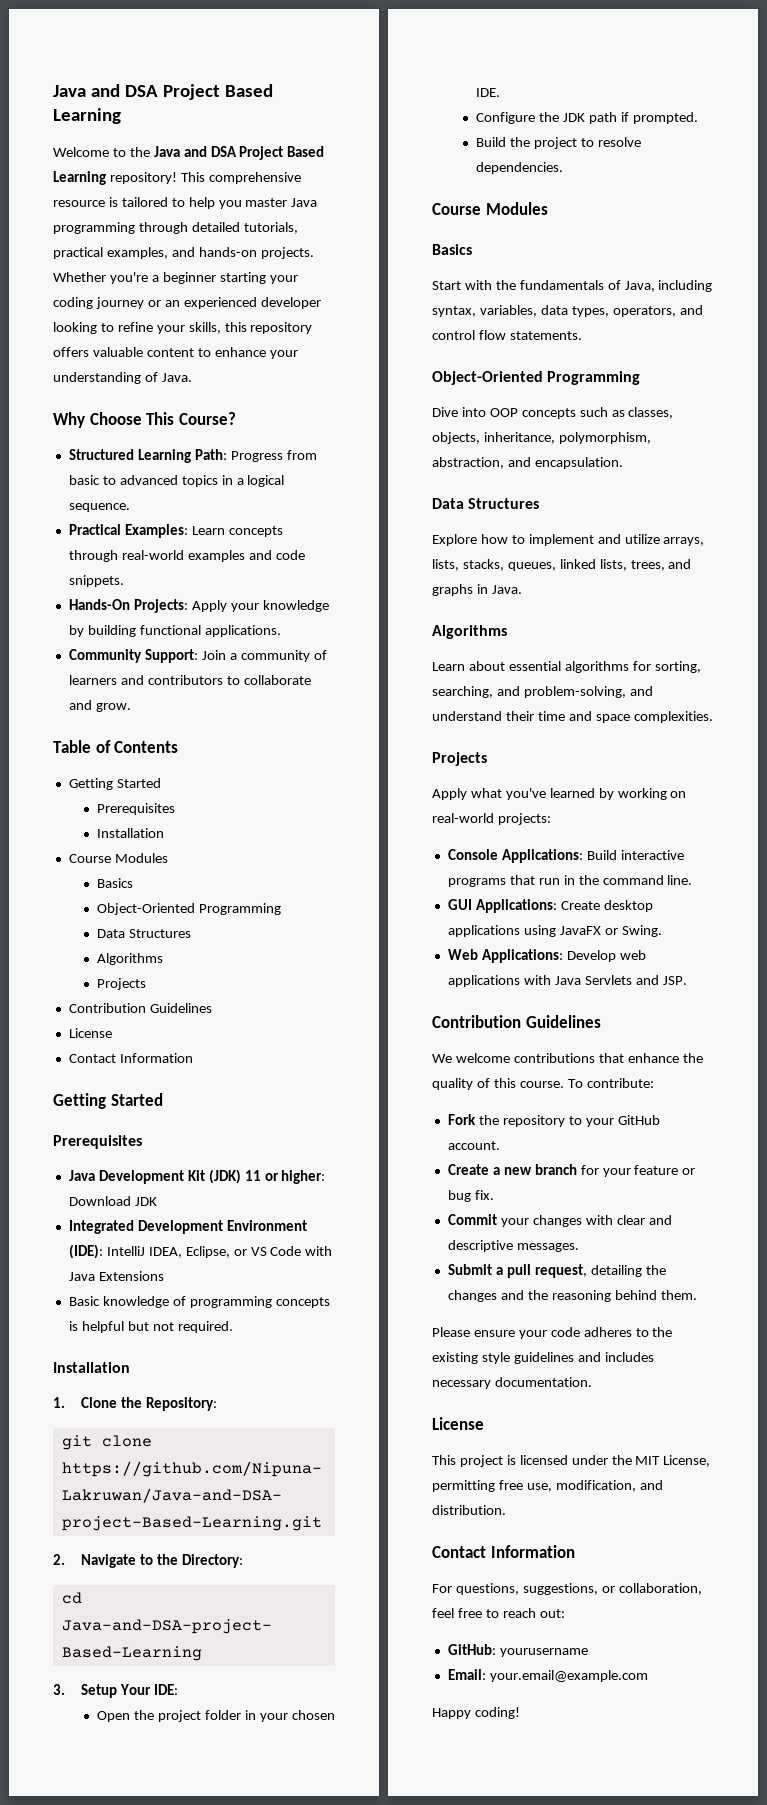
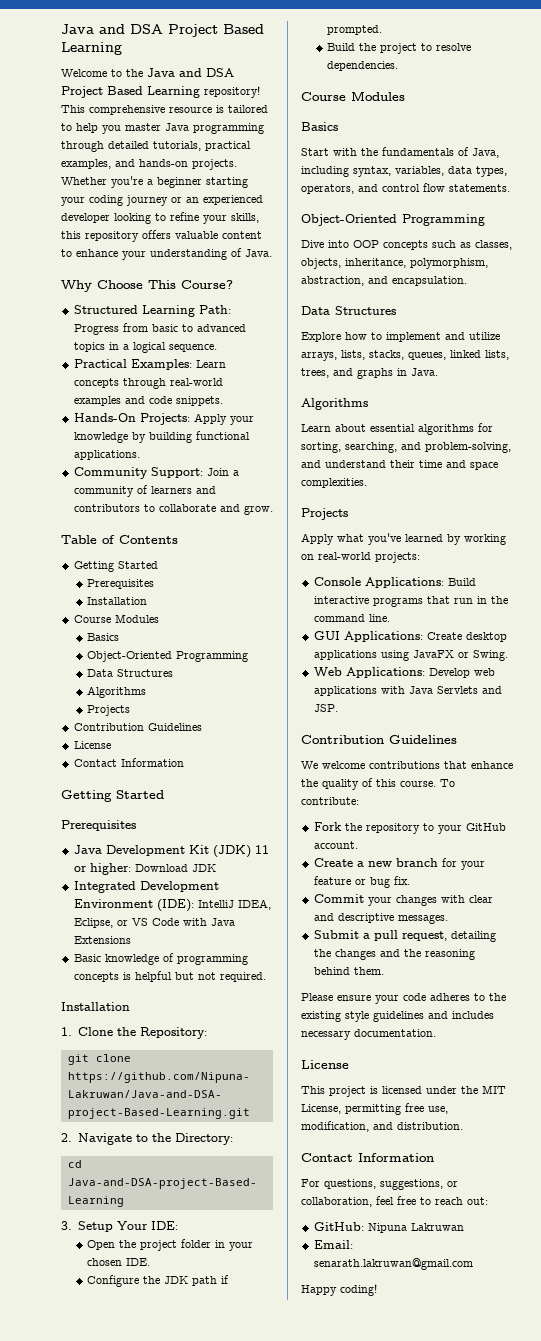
- GitHub: yourusername
+ GitHub: Nipuna Lakruwan
- Email: your.email@example.com
+ Email: senarath.lakruwan@gmail.com

